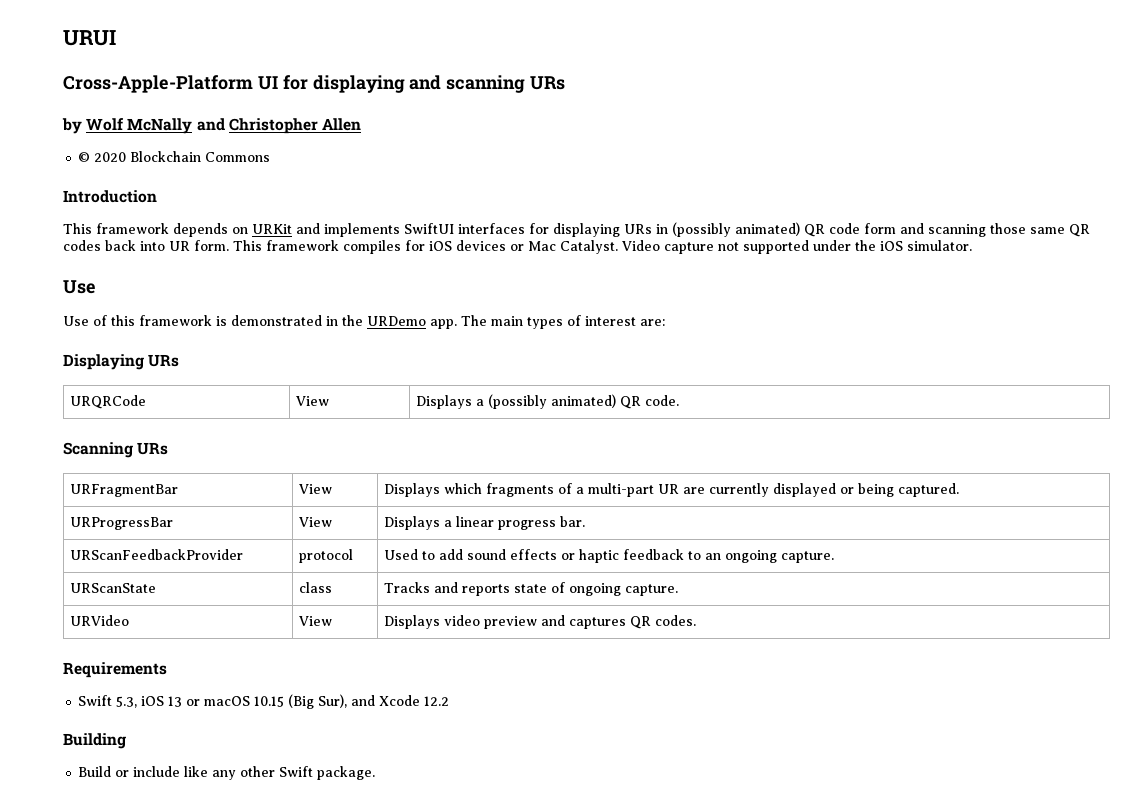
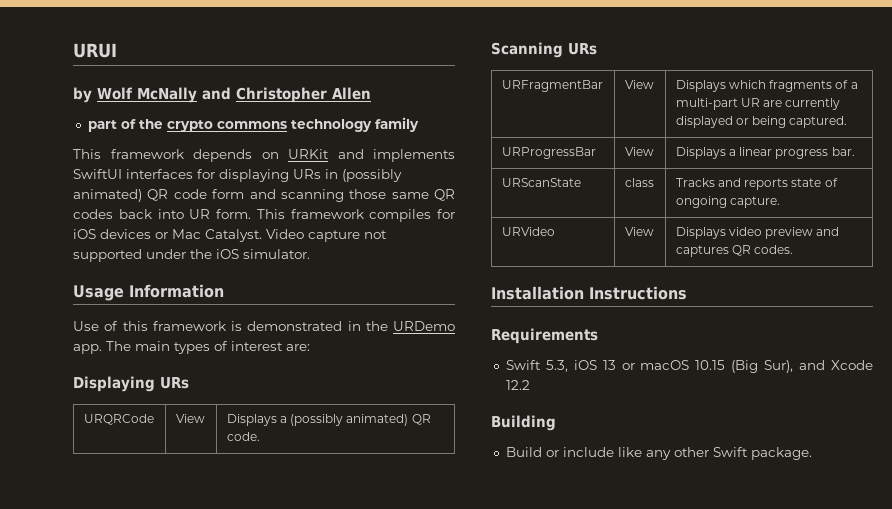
- Cross-Apple-Platform UI for displaying and scanning URs
- © 2020 Blockchain Commons
- Introduction
+ part of the crypto commons technology family
  Video capture not supported under the iOS simulator.
- Use
+ Usage Information
- URScanFeedbackProvider | protocol | Used to add sound effects or haptic feedback to an ongoing capture.
+ Installation Instructions

